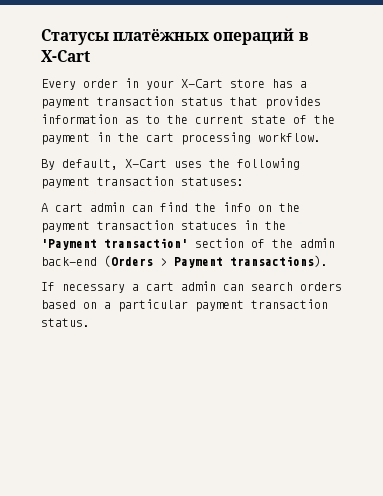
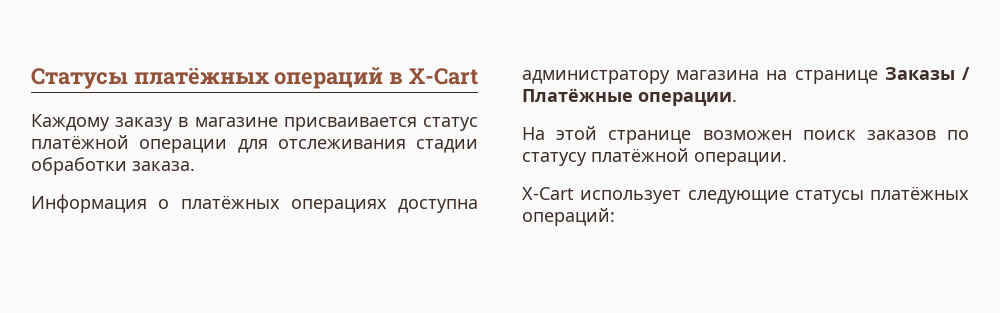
- Every order in your X-Cart store has a payment transaction status that provides information as to the current state of the payment in the cart processing workflow.
- By default, X-Cart uses the following payment transaction statuses:
- A cart admin can find the info on the payment transaction statuces in the 'Payment transaction' section of the admin back-end (Orders > Payment transactions).
- If necessary a cart admin can search orders based on a particular payment transaction status.
+ Каждому заказу в магазине присваивается статус платёжной операции для отслеживания стадии обработки заказа.
+ Информация о платёжных операциях доступна администратору магазина на странице Заказы / Платёжные операции.
+ На этой странице возможен поиск заказов по статусу платёжной операции.
+ X-Cart использует следующие статусы платёжных операций:

